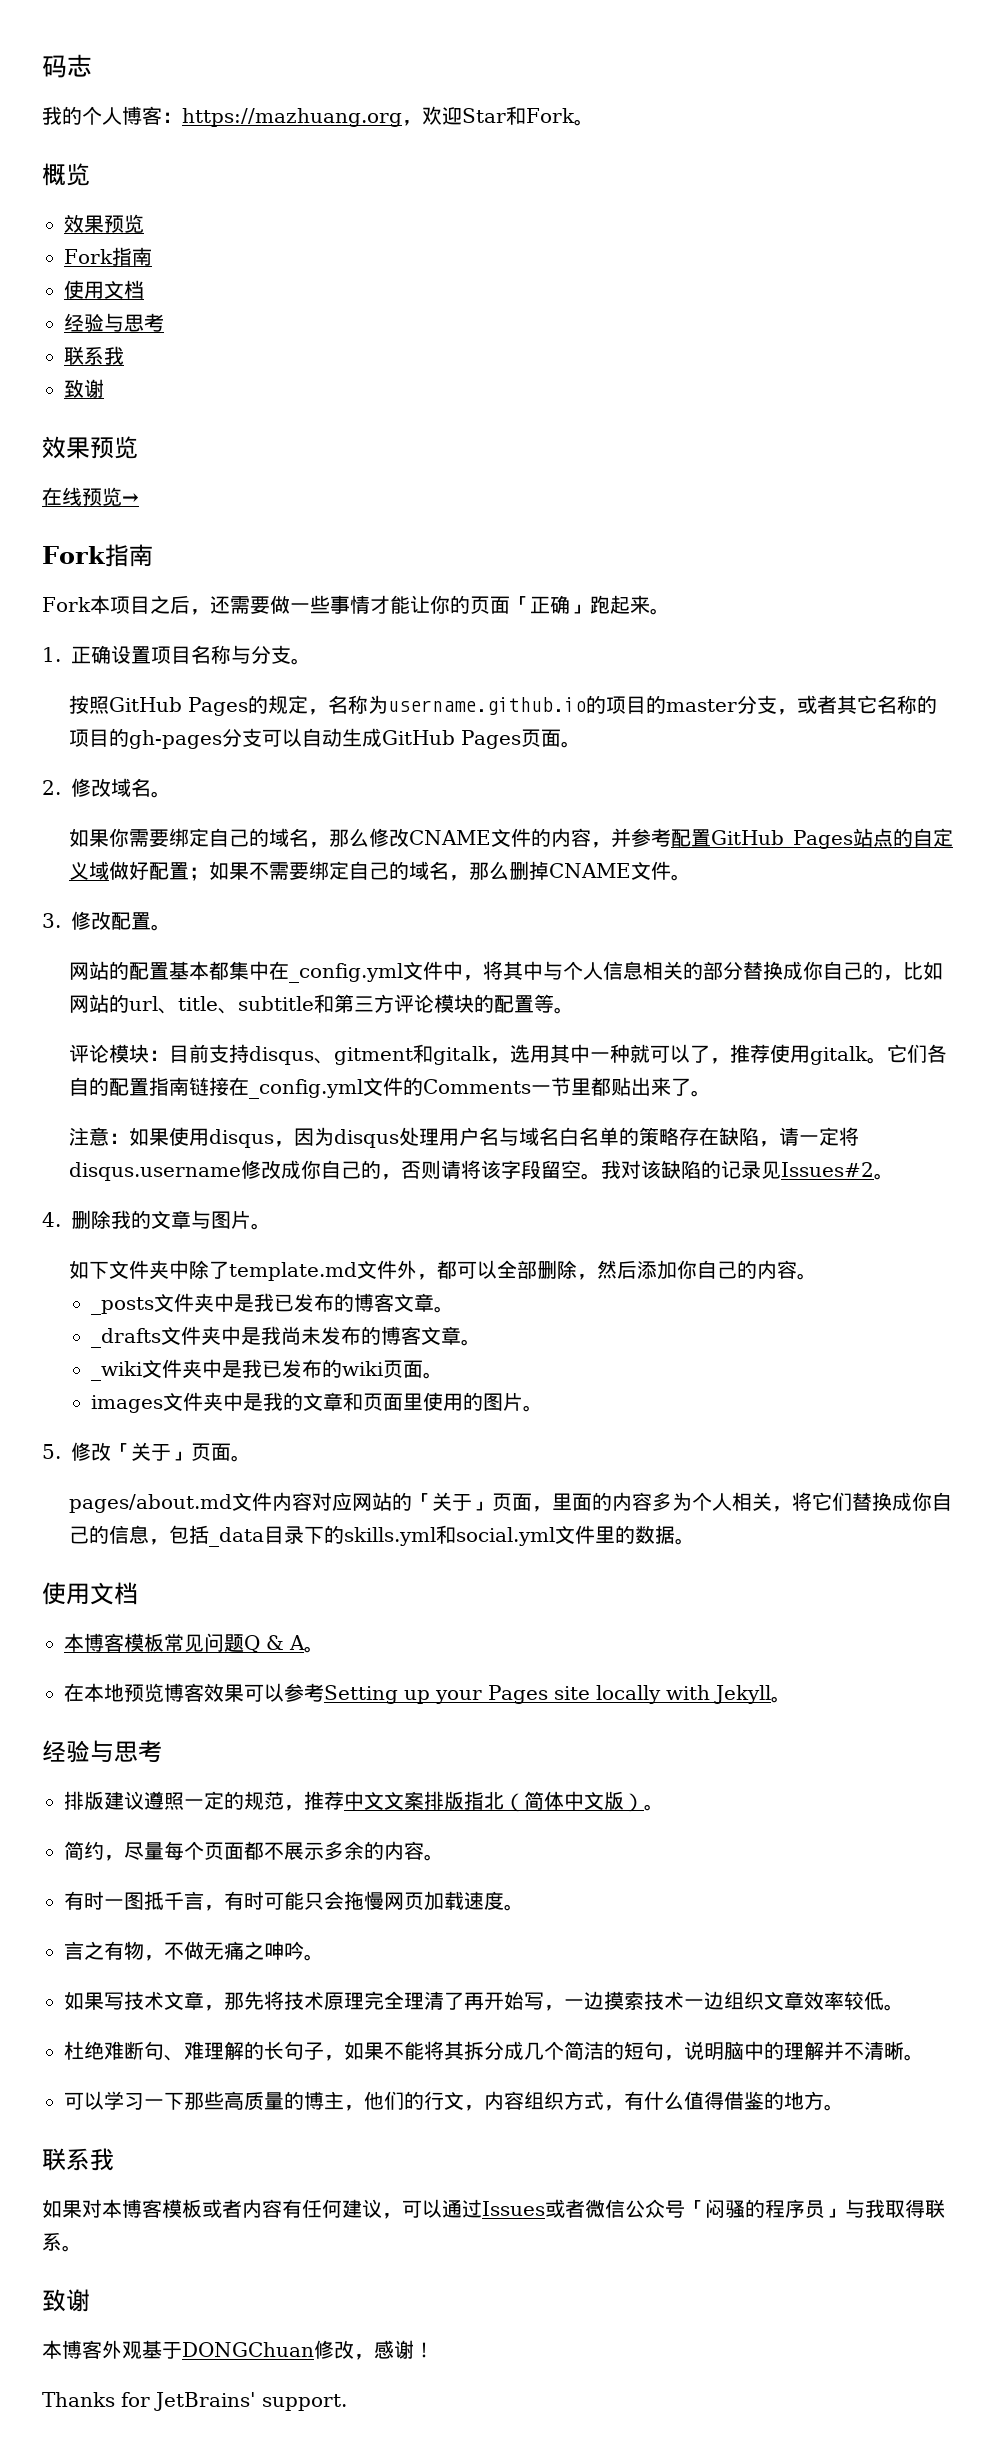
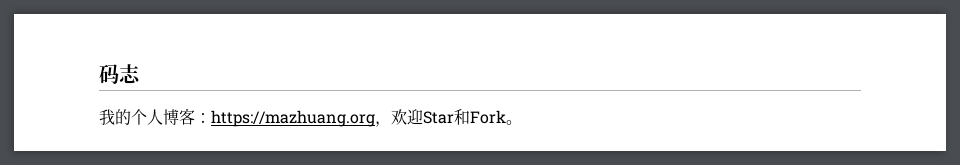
- 概览
- 效果预览
- Fork指南
- 使用文档
- 经验与思考
- 联系我
- 致谢
- 效果预览
- 在线预览→
- Fork指南
- Fork本项目之后，还需要做一些事情才能让你的页面「正确」跑起来。
- 1.正确设置项目名称与分支。
- 按照GitHub Pages的规定，名称为username.github.io的项目的master分支，或者其它名称的项目的gh-pages分支可以自动生成GitHub Pages页面。
- 2.修改域名。
- 如果你需要绑定自己的域名，那么修改CNAME文件的内容，并参考配置GitHub Pages站点的自定义域做好配置；如果不需要绑定自己的域名，那么删掉CNAME文件。
- 3.修改配置。
- 网站的配置基本都集中在_config.yml文件中，将其中与个人信息相关的部分替换成你自己的，比如网站的url、title、subtitle和第三方评论模块的配置等。
- 评论模块：目前支持disqus、gitment和gitalk，选用其中一种就可以了，推荐使用gitalk。它们各自的配置指南链接在_config.yml文件的Comments一节里都贴出来了。
- 注意：如果使用disqus，因为disqus处理用户名与域名白名单的策略存在缺陷，请一定将disqus.username修改成你自己的，否则请将该字段留空。我对该缺陷的记录见Issues#2。
- 4.删除我的文章与图片。
- 如下文件夹中除了template.md文件外，都可以全部删除，然后添加你自己的内容。
- _posts文件夹中是我已发布的博客文章。
- _drafts文件夹中是我尚未发布的博客文章。
- _wiki文件夹中是我已发布的wiki页面。
- images文件夹中是我的文章和页面里使用的图片。
- 5.修改「关于」页面。
- pages/about.md文件内容对应网站的「关于」页面，里面的内容多为个人相关，将它们替换成你自己的信息，包括_data目录下的skills.yml和social.yml文件里的数据。
- 使用文档
- 本博客模板常见问题Q & A。
- 在本地预览博客效果可以参考Setting up your Pages site locally with Jekyll。
- 经验与思考
- 排版建议遵照一定的规范，推荐中文文案排版指北（简体中文版）。
- 简约，尽量每个页面都不展示多余的内容。
- 有时一图抵千言，有时可能只会拖慢网页加载速度。
- 言之有物，不做无痛之呻吟。
- 如果写技术文章，那先将技术原理完全理清了再开始写，一边摸索技术一边组织文章效率较低。
- 杜绝难断句、难理解的长句子，如果不能将其拆分成几个简洁的短句，说明脑中的理解并不清晰。
- 可以学习一下那些高质量的博主，他们的行文，内容组织方式，有什么值得借鉴的地方。
- 联系我
- 如果对本博客模板或者内容有任何建议，可以通过Issues或者微信公众号「闷骚的程序员」与我取得联系。
- 致谢
- 本博客外观基于DONGChuan修改，感谢！
- Thanks for JetBrains' support.

